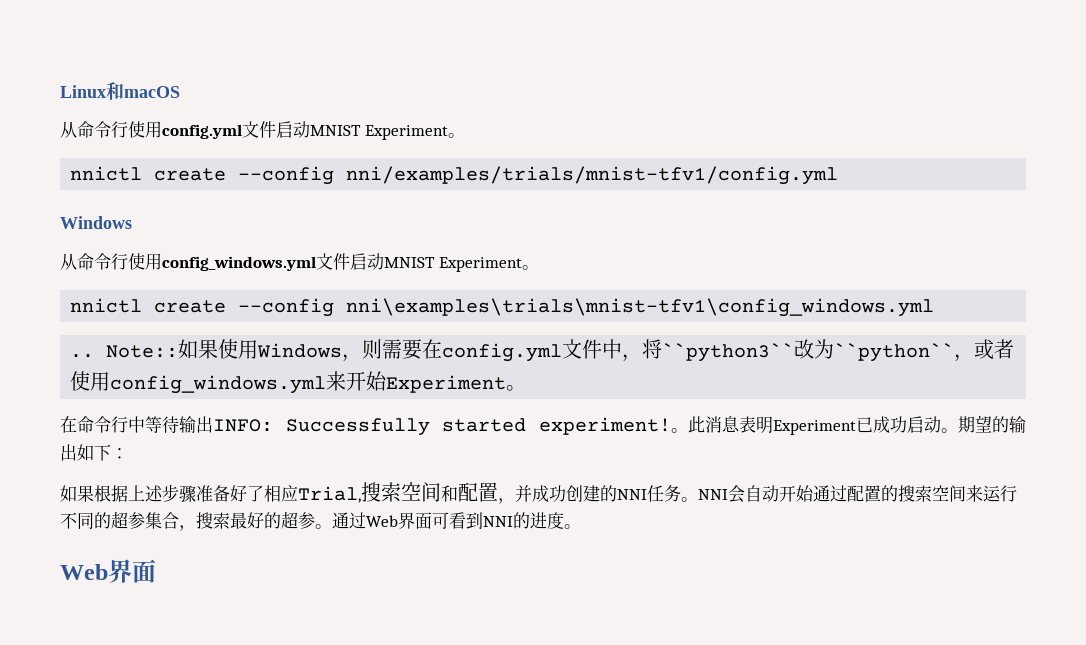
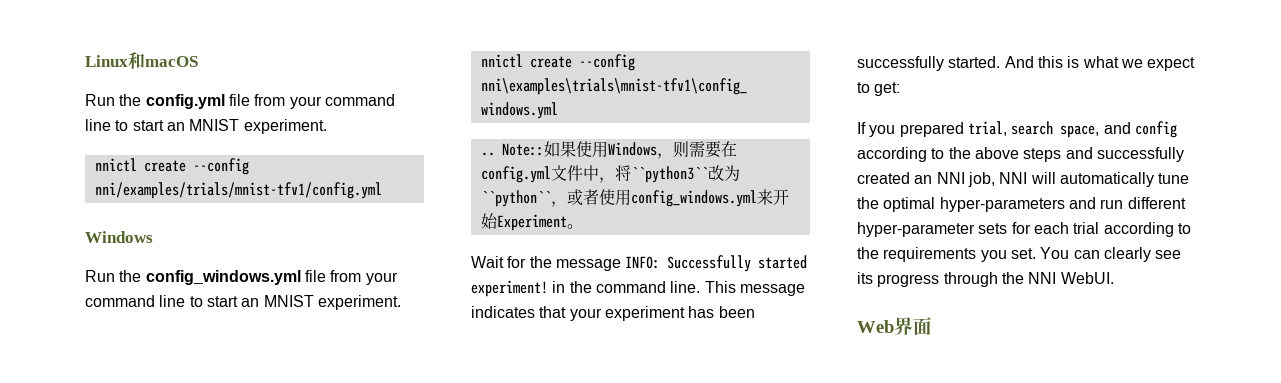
- 从命令行使用config.yml文件启动MNIST Experiment。
+ Run the config.yml file from your command line to start an MNIST experiment.
- 从命令行使用config_windows.yml文件启动MNIST Experiment。
+ Run the config_windows.yml file from your command line to start an MNIST experiment.
- 在命令行中等待输出INFO: Successfully started experiment!。此消息表明Experiment已成功启动。期望的输出如下：
- 如果根据上述步骤准备好了相应Trial,搜索空间和配置，并成功创建的NNI任务。NNI会自动开始通过配置的搜索空间来运行不同的超参集合，搜索最好的超参。通过Web界面可看到NNI的进度。
+ Wait for the message INFO: Successfully started experiment! in the command line. This message indicates that your experiment has been successfully started. And this is what we expect to get:
+ If you prepared trial, search space, and config according to the above steps and successfully created an NNI job, NNI will automatically tune the optimal hyper-parameters and run different hyper-parameter sets for each trial according to the requirements you set. You can clearly see its progress through the NNI WebUI.

